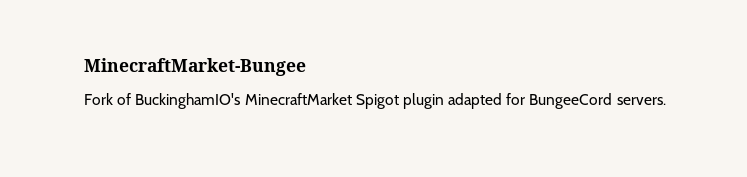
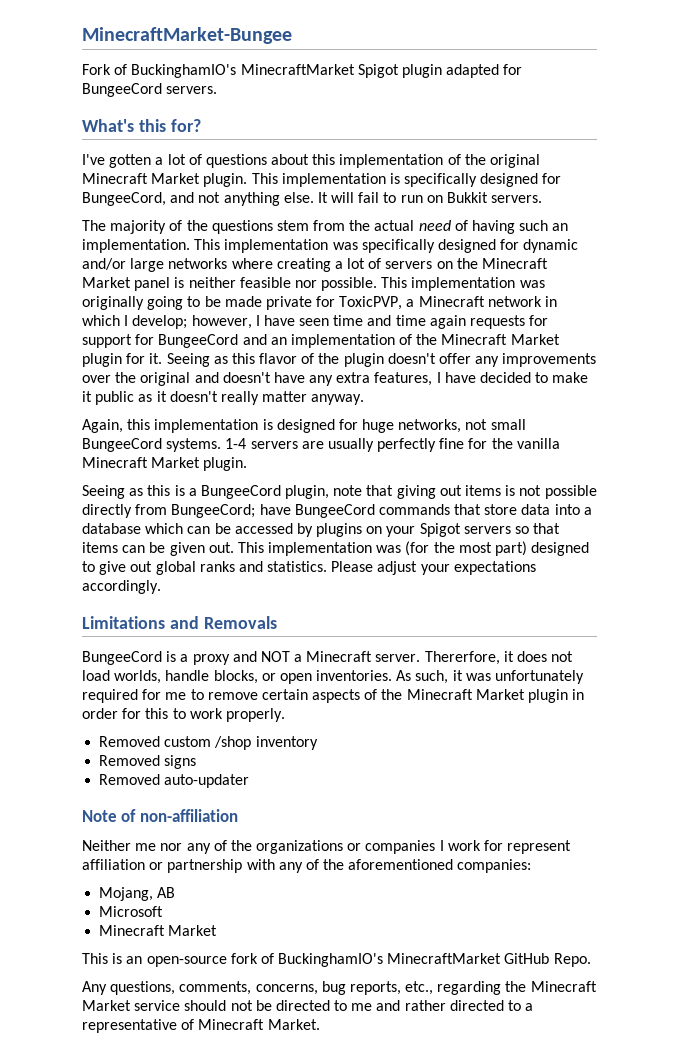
+ What's this for?
+ I've gotten a lot of questions about this implementation of the original Minecraft Market plugin. This implementation is specifically designed for BungeeCord, and not anything else. It will fail to run on Bukkit servers.
+ The majority of the questions stem from the actual need of having such an implementation. This implementation was specifically designed for dynamic and/or large networks where creating a lot of servers on the Minecraft Market panel is neither feasible nor possible. This implementation was originally going to be made private for ToxicPVP, a Minecraft network in which I develop; however, I have seen time and time again requests for support for BungeeCord and an implementation of the Minecraft Market plugin for it. Seeing as this flavor of the plugin doesn't offer any improvements over the original and doesn't have any extra features, I have decided to make it public as it doesn't really matter anyway.
+ Again, this implementation is designed for huge networks, not small BungeeCord systems. 1-4 servers are usually perfectly fine for the vanilla Minecraft Market plugin.
+ Seeing as this is a BungeeCord plugin, note that giving out items is not possible directly from BungeeCord; have BungeeCord commands that store data into a database which can be accessed by plugins on your Spigot servers so that items can be given out. This implementation was (for the most part) designed to give out global ranks and statistics. Please adjust your expectations accordingly.
+ Limitations and Removals
+ BungeeCord is a proxy and NOT a Minecraft server. Thererfore, it does not load worlds, handle blocks, or open inventories. As such, it was unfortunately required for me to remove certain aspects of the Minecraft Market plugin in order for this to work properly.
+ Removed custom /shop inventory
+ Removed signs
+ Removed auto-updater
+ Note of non-affiliation
+ Neither me nor any of the organizations or companies I work for represent affiliation or partnership with any of the aforementioned companies:
+ Mojang, AB
+ Microsoft
+ Minecraft Market
+ This is an open-source fork of BuckinghamIO's MinecraftMarket GitHub Repo.
+ Any questions, comments, concerns, bug reports, etc., regarding the Minecraft Market service should not be directed to me and rather directed to a representative of Minecraft Market.

